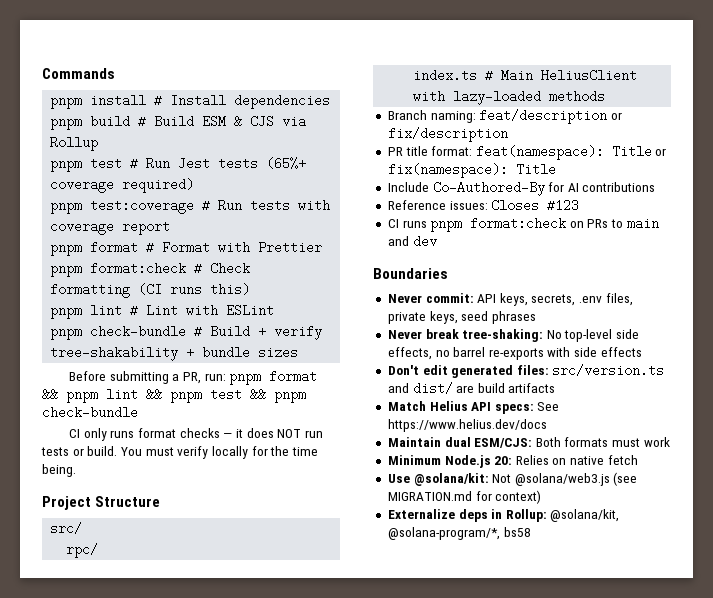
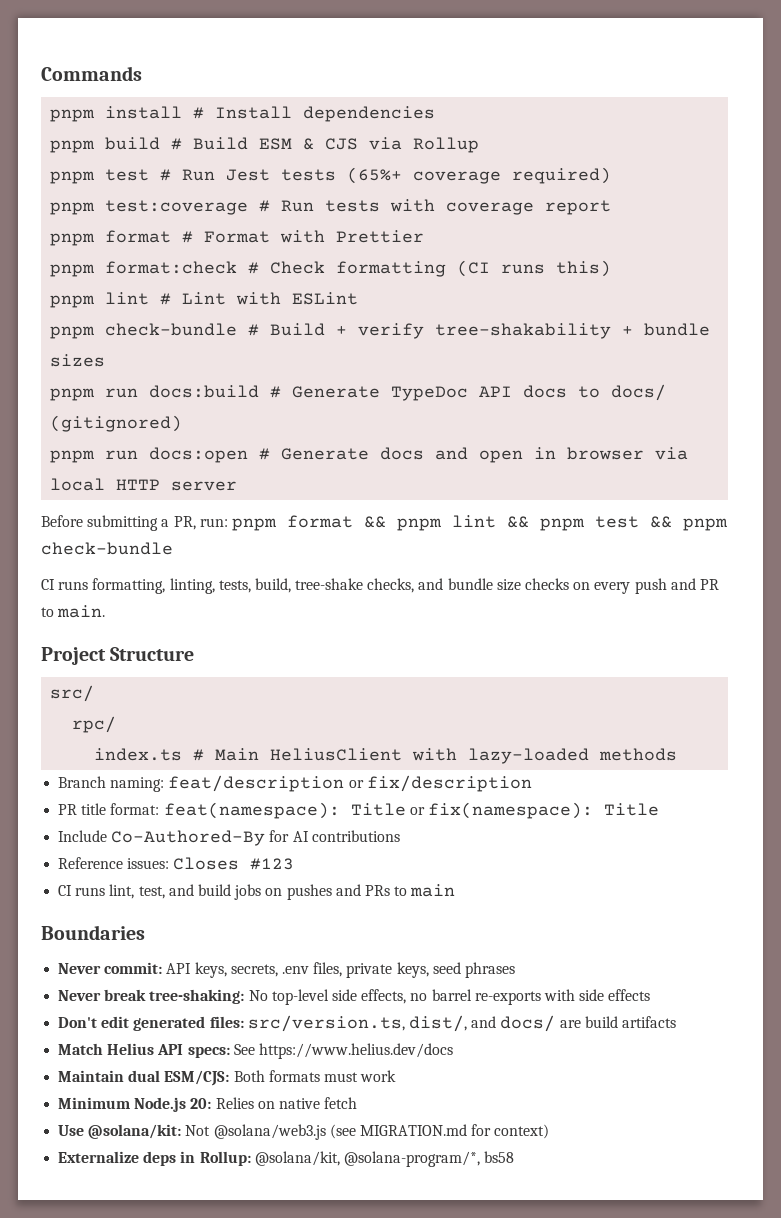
+ pnpm run docs:build # Generate TypeDoc API docs to docs/ (gitignored)
+ pnpm run docs:open # Generate docs and open in browser via local HTTP server
- CI only runs format checks — it does NOT run tests or build. You must verify locally for the time being.
+ CI runs formatting, linting, tests, build, tree-shake checks, and bundle size checks on every push and PR to main.
- CI runs pnpm format:check on PRs to main and dev
+ CI runs lint, test, and build jobs on pushes and PRs to main
- Don't edit generated files: src/version.ts and dist/ are build artifacts
+ Don't edit generated files: src/version.ts, dist/, and docs/ are build artifacts

